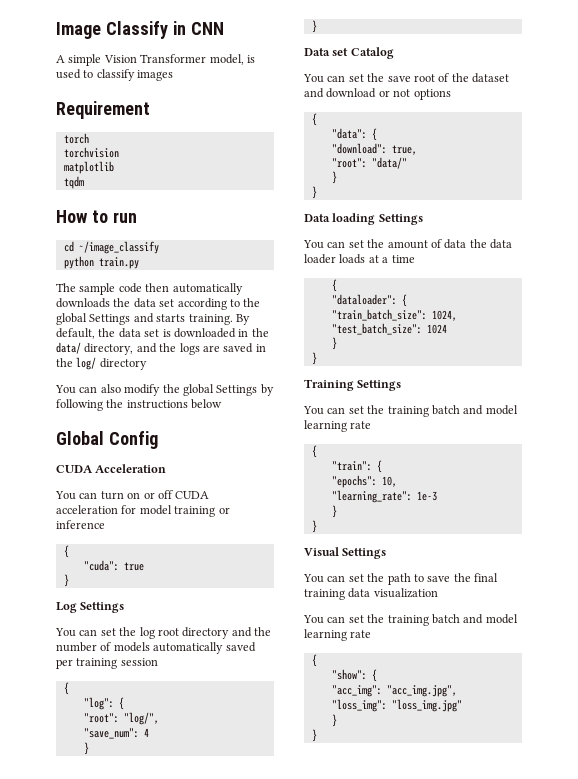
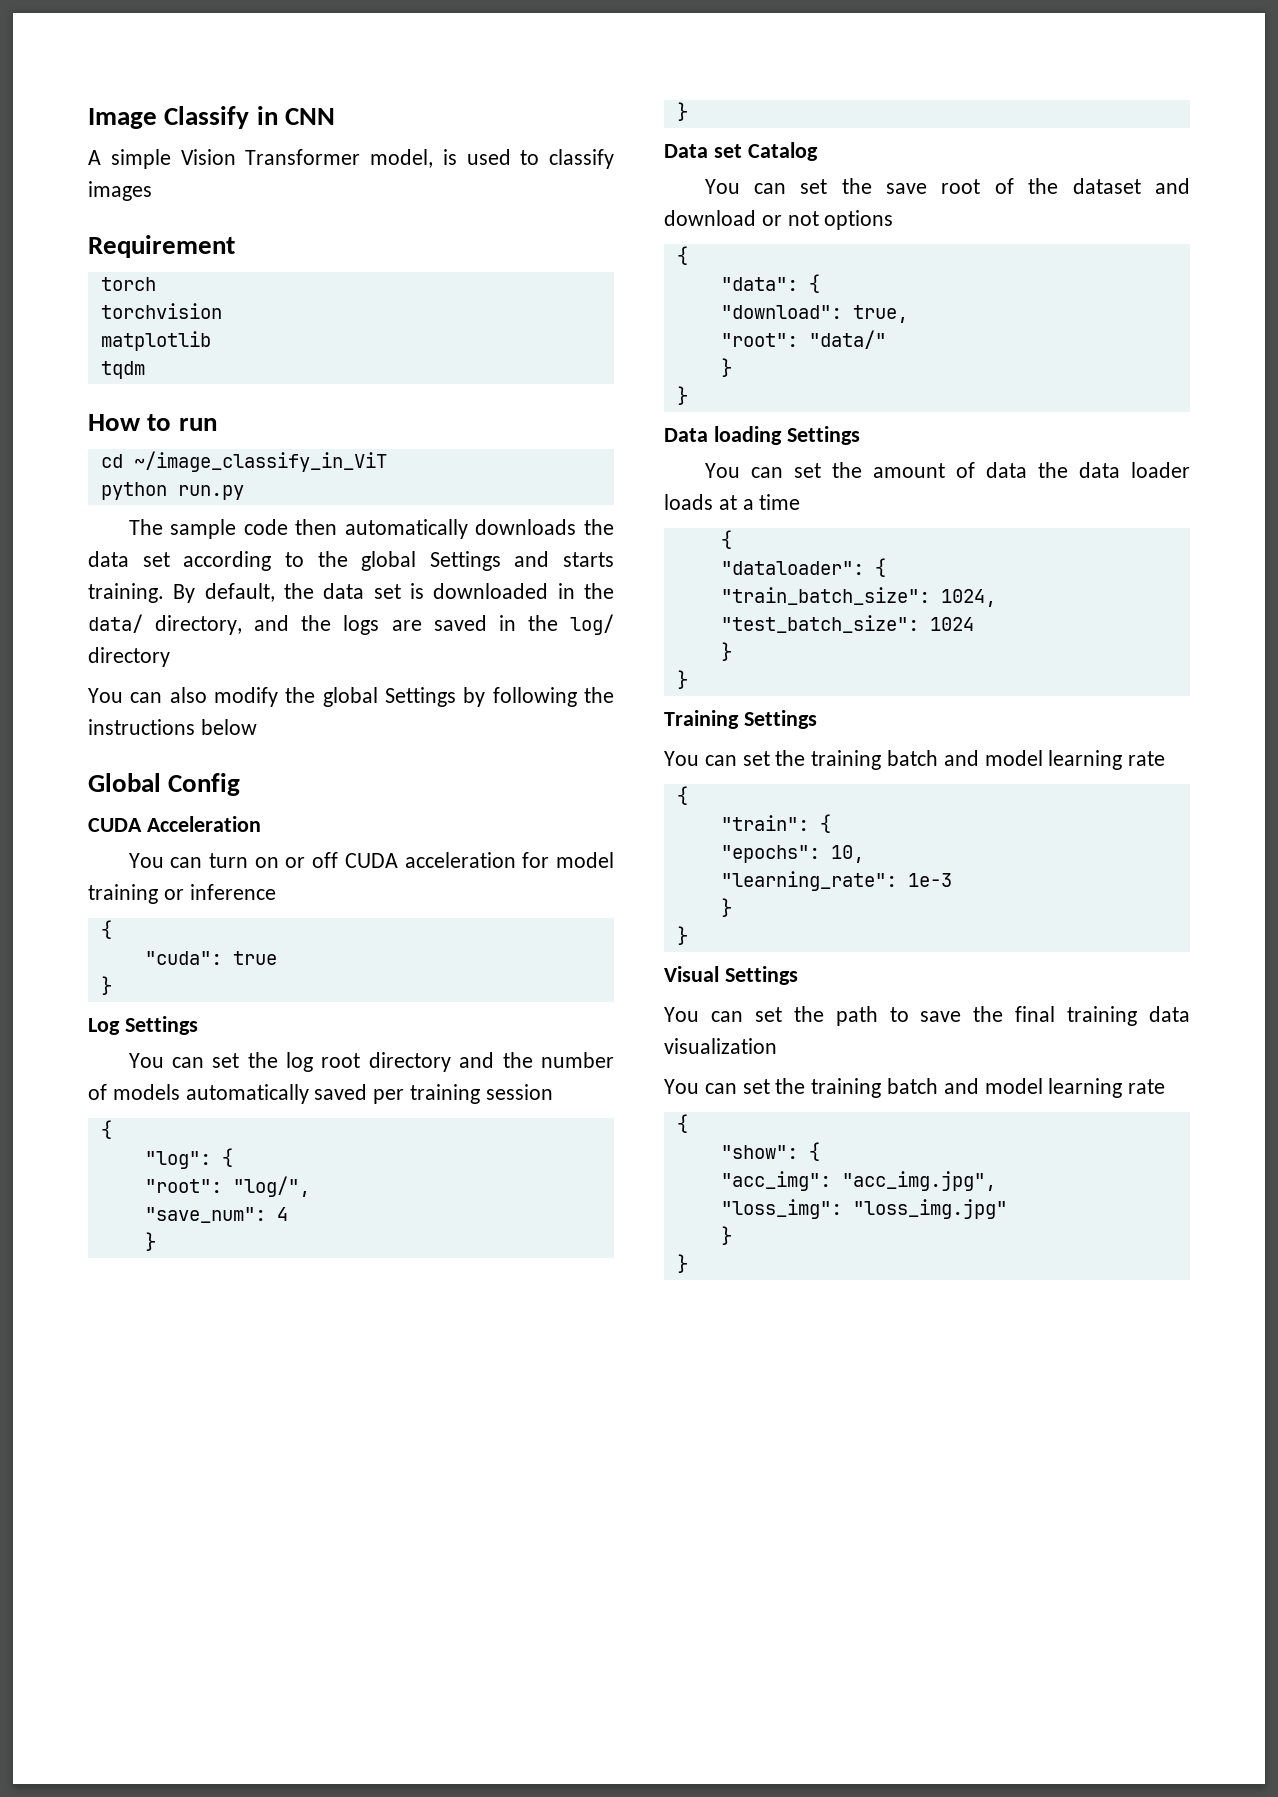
- cd ~/image_classify
+ cd ~/image_classify_in_ViT
- python train.py
+ python run.py

